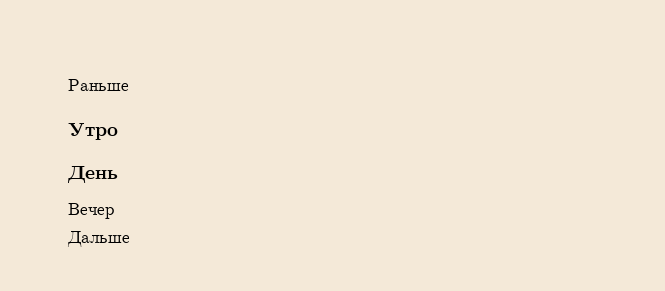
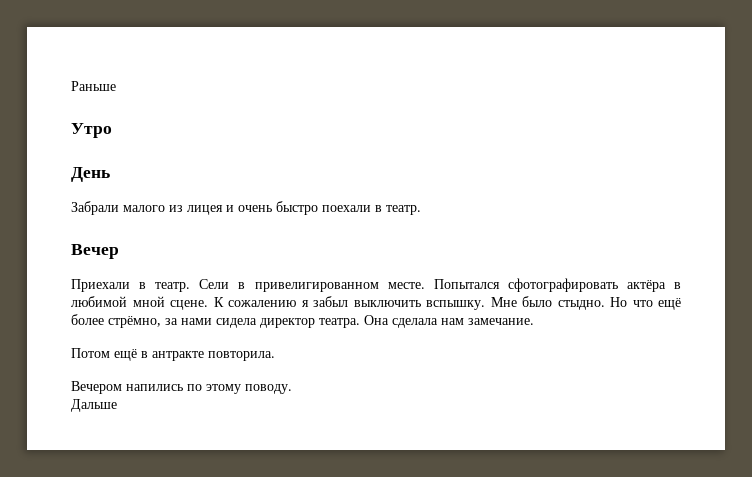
+ Забрали малого из лицея и очень быстро поехали в театр.
  Вечер
+ Приехали в театр. Сели в привелигированном месте. Попытался сфотографировать актёра в любимой мной сцене. К сожалению я забыл выключить вспышку. Мне было стыдно. Но что ещё более стрёмно, за нами сидела директор театра. Она сделала нам замечание.
+ Потом ещё в антракте повторила.
+ Вечером напились по этому поводу.

